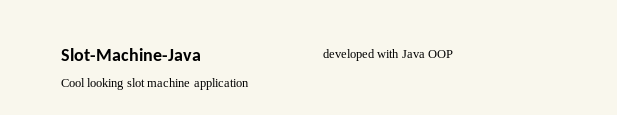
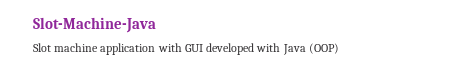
- Cool looking slot machine application developed with Java OOP
+ Slot machine application with GUI developed with Java (OOP)

